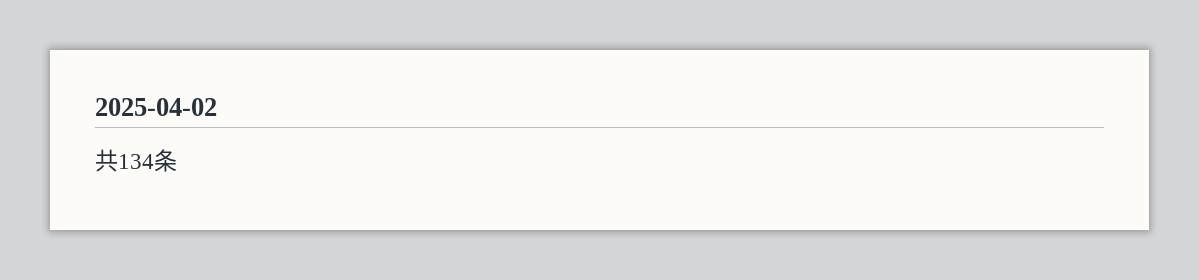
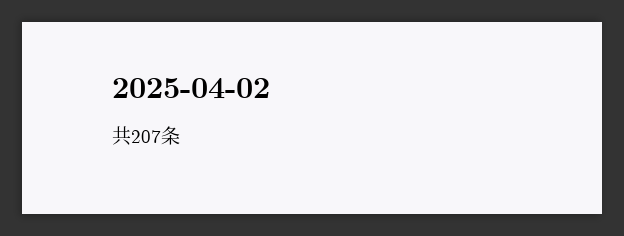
- 共134条
+ 共207条

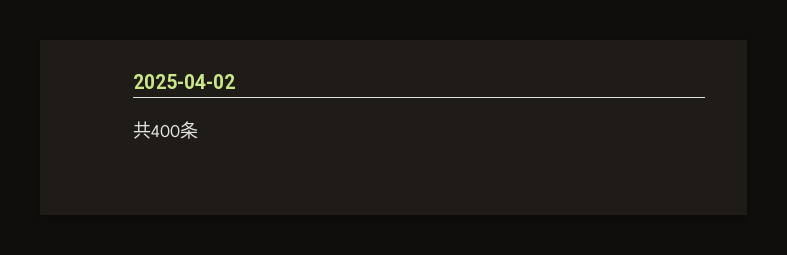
- 共207条
+ 共400条

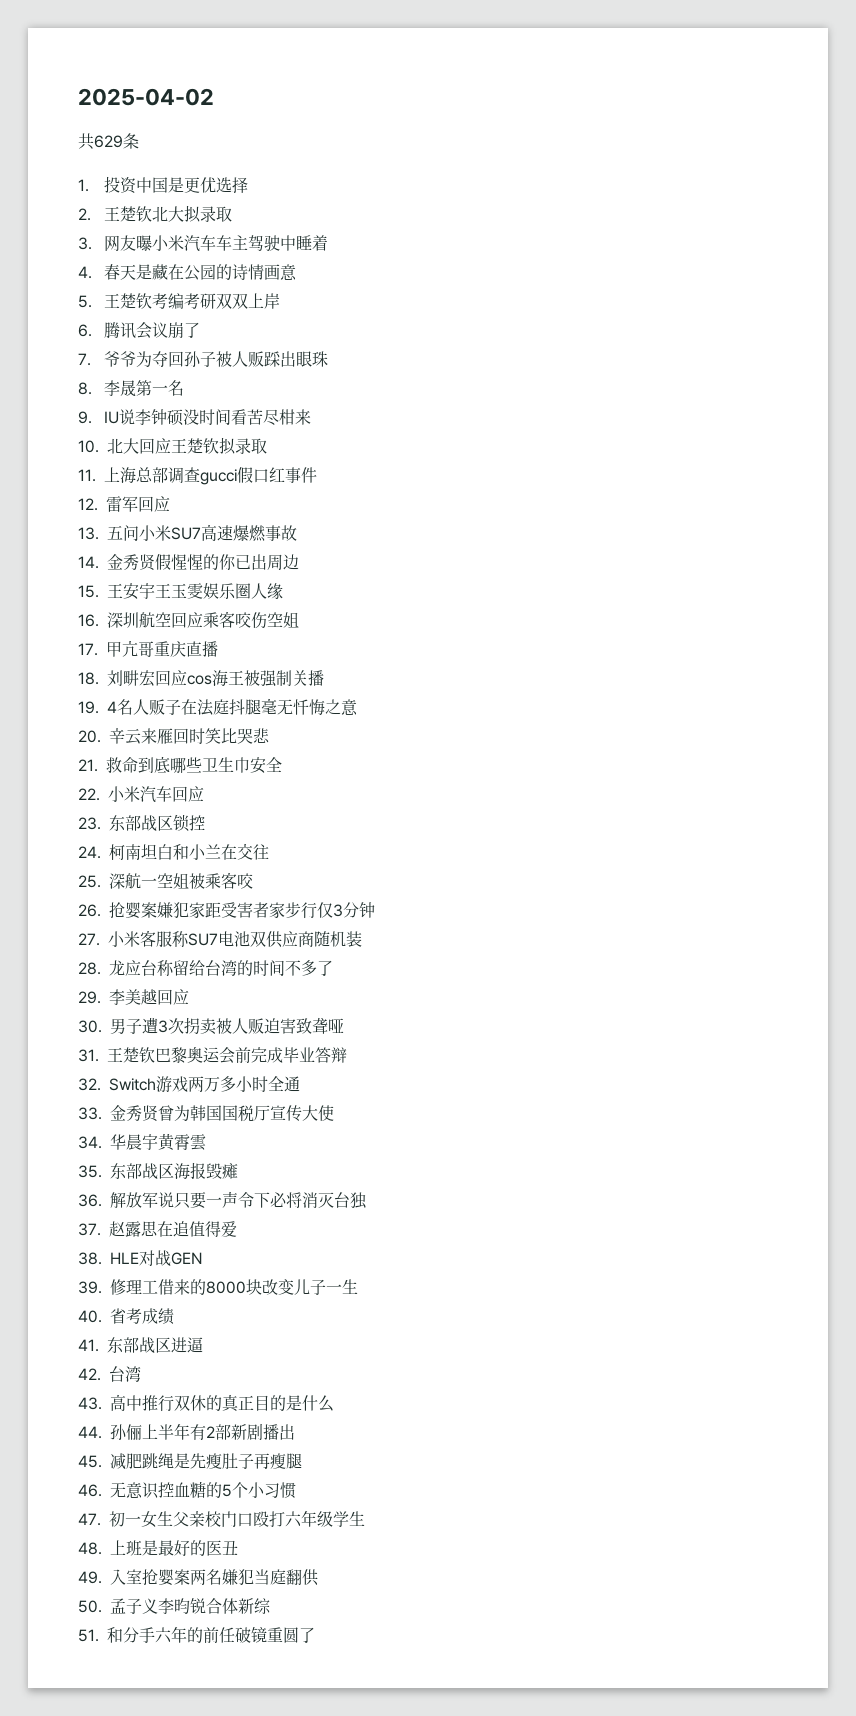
- 共400条
+ 共629条
+ 1.投资中国是更优选择
+ 2.王楚钦北大拟录取
+ 3.网友曝小米汽车车主驾驶中睡着
+ 4.春天是藏在公园的诗情画意
+ 5.王楚钦考编考研双双上岸
+ 6.腾讯会议崩了
+ 7.爷爷为夺回孙子被人贩踩出眼珠
+ 8.李晟第一名
+ 9. IU说李钟硕没时间看苦尽柑来
+ 10.北大回应王楚钦拟录取
+ 11.上海总部调查gucci假口红事件
+ 12.雷军回应
+ 13.五问小米SU7高速爆燃事故
+ 14.金秀贤假惺惺的你已出周边
+ 15.王安宇王玉雯娱乐圈人缘
+ 16.深圳航空回应乘客咬伤空姐
+ 17.甲亢哥重庆直播
+ 18.刘畊宏回应cos海王被强制关播
+ 19. 4名人贩子在法庭抖腿毫无忏悔之意
+ 20.辛云来雁回时笑比哭悲
+ 21.救命到底哪些卫生巾安全
+ 22.小米汽车回应
+ 23.东部战区锁控
+ 24.柯南坦白和小兰在交往
+ 25.深航一空姐被乘客咬
+ 26.抢婴案嫌犯家距受害者家步行仅3分钟
+ 27.小米客服称SU7电池双供应商随机装
+ 28.龙应台称留给台湾的时间不多了
+ 29.李美越回应
+ 30.男子遭3次拐卖被人贩迫害致聋哑
+ 31.王楚钦巴黎奥运会前完成毕业答辩
+ 32. Switch游戏两万多小时全通
+ 33.金秀贤曾为韩国国税厅宣传大使
+ 34.华晨宇黄霄雲
+ 35.东部战区海报毁瘫
+ 36.解放军说只要一声令下必将消灭台独
+ 37.赵露思在追值得爱
+ 38. HLE对战GEN
+ 39.修理工借来的8000块改变儿子一生
+ 40.省考成绩
+ 41.东部战区进逼
+ 42.台湾
+ 43.高中推行双休的真正目的是什么
+ 44.孙俪上半年有2部新剧播出
+ 45.减肥跳绳是先瘦肚子再瘦腿
+ 46.无意识控血糖的5个小习惯
+ 47.初一女生父亲校门口殴打六年级学生
+ 48.上班是最好的医丑
+ 49.入室抢婴案两名嫌犯当庭翻供
+ 50.孟子义李昀锐合体新综
+ 51.和分手六年的前任破镜重圆了

